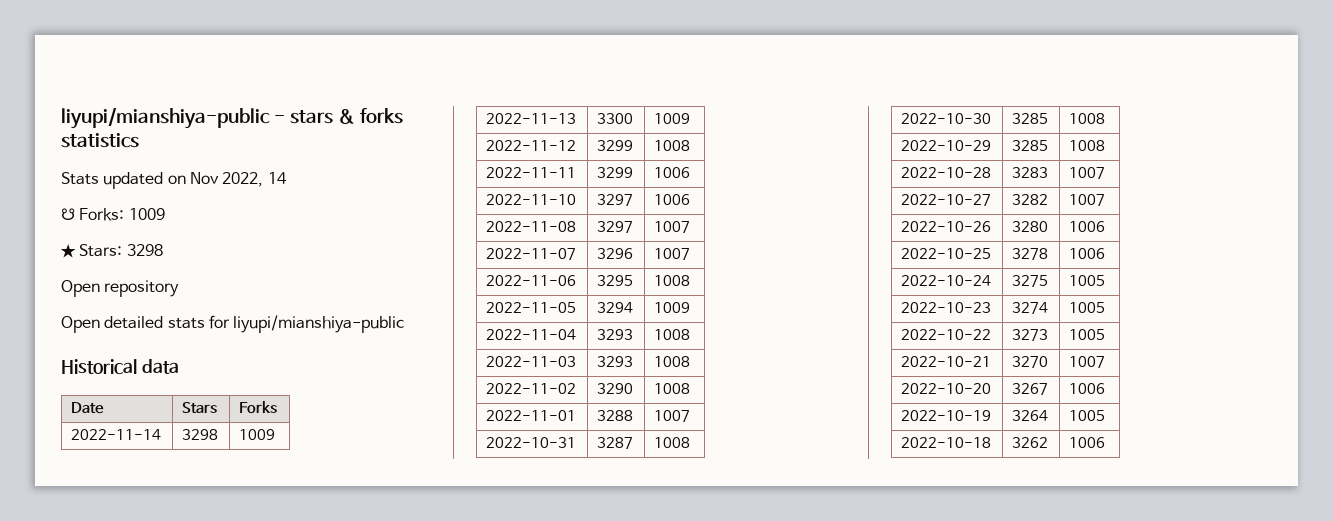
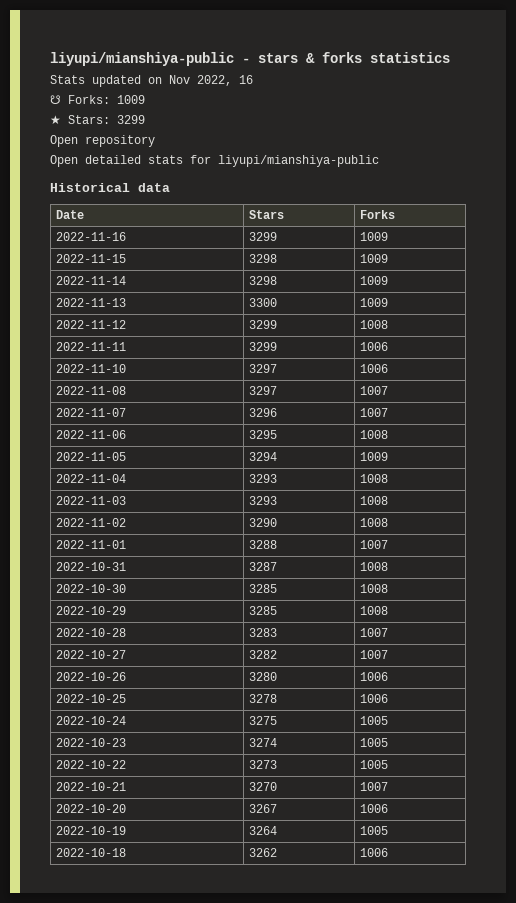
- Stats updated on Nov 2022, 14
+ Stats updated on Nov 2022, 16
- ★ Stars: 3298
+ ★ Stars: 3299
+ 2022-11-16 | 3299 | 1009
+ 2022-11-15 | 3298 | 1009

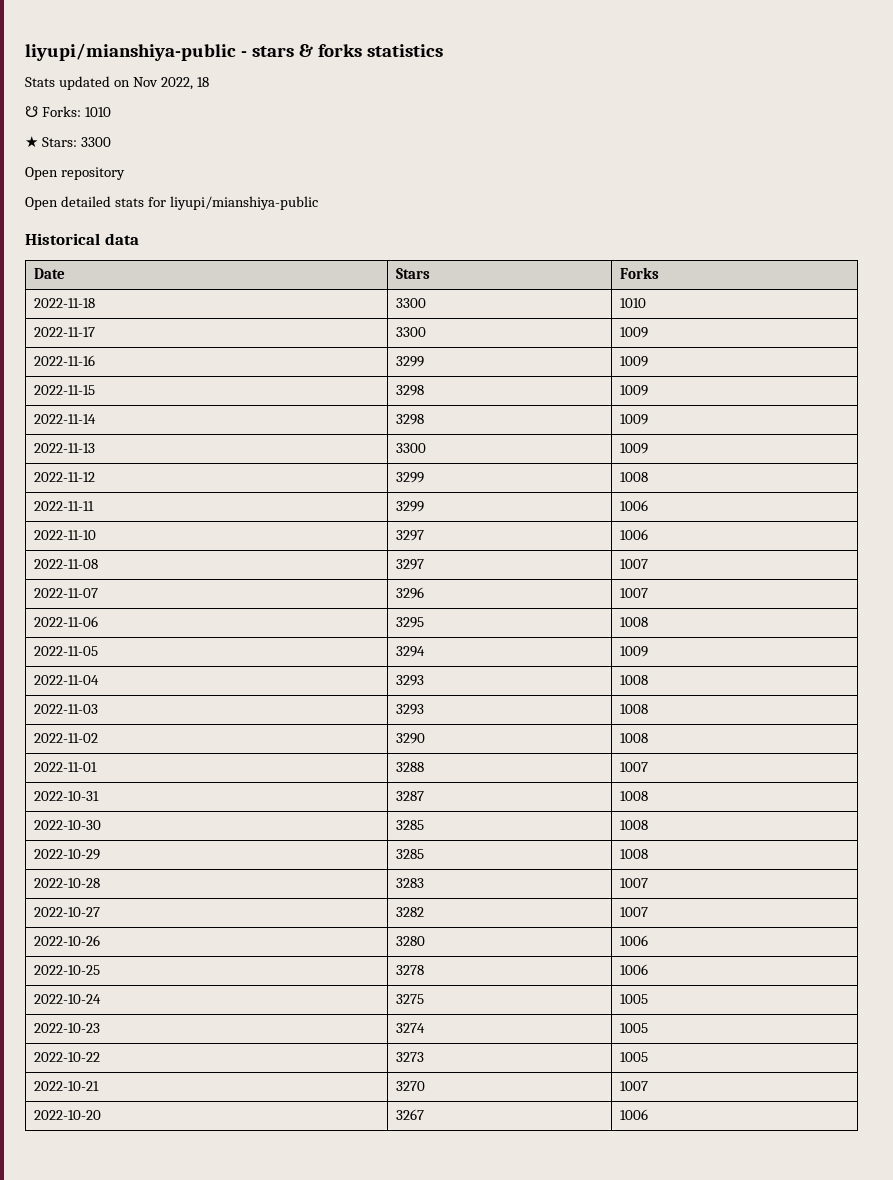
- Stats updated on Nov 2022, 16
+ Stats updated on Nov 2022, 18
- ☋ Forks: 1009
+ ☋ Forks: 1010
- ★ Stars: 3299
+ ★ Stars: 3300
+ 2022-11-18 | 3300 | 1010
+ 2022-11-17 | 3300 | 1009
- 2022-10-19 | 3264 | 1005
- 2022-10-18 | 3262 | 1006

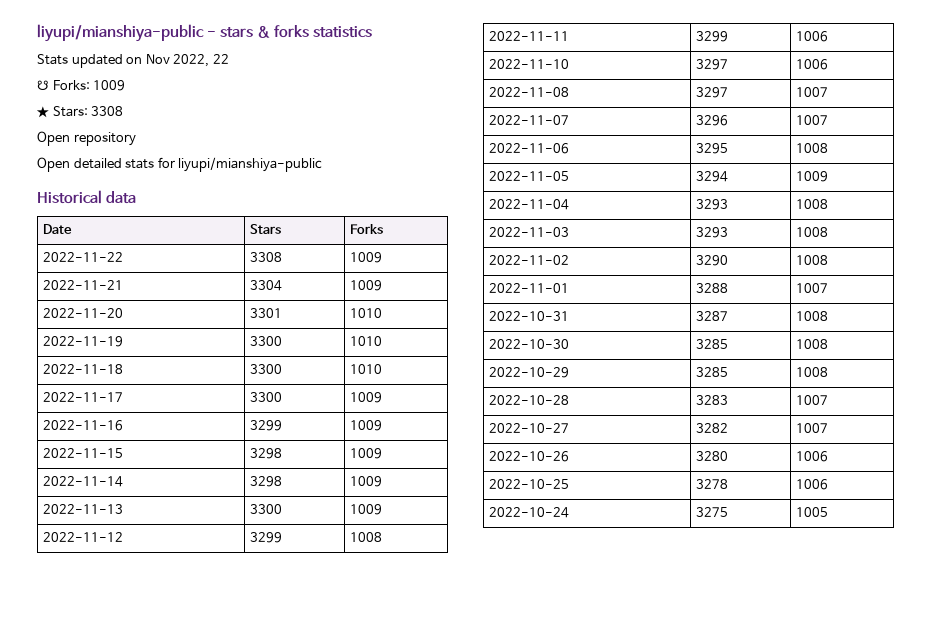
- Stats updated on Nov 2022, 18
+ Stats updated on Nov 2022, 22
- ☋ Forks: 1010
+ ☋ Forks: 1009
- ★ Stars: 3300
+ ★ Stars: 3308
+ 2022-11-22 | 3308 | 1009
+ 2022-11-21 | 3304 | 1009
+ 2022-11-20 | 3301 | 1010
+ 2022-11-19 | 3300 | 1010
- 2022-10-23 | 3274 | 1005
- 2022-10-22 | 3273 | 1005
- 2022-10-21 | 3270 | 1007
- 2022-10-20 | 3267 | 1006

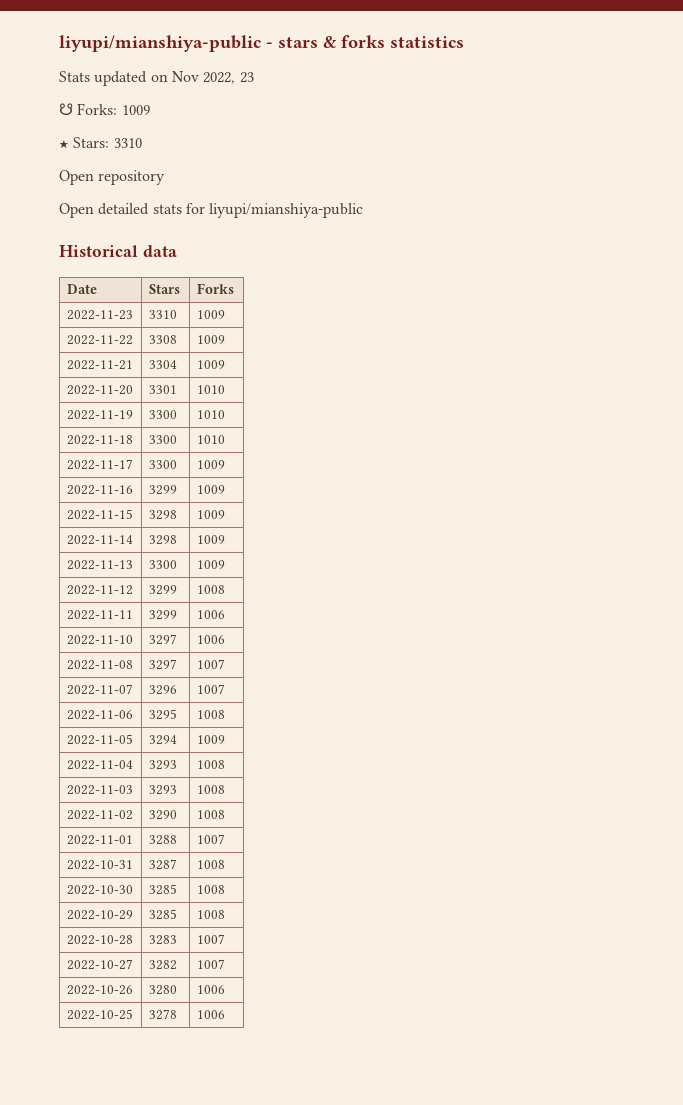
- Stats updated on Nov 2022, 22
+ Stats updated on Nov 2022, 23
- ★ Stars: 3308
+ ★ Stars: 3310
+ 2022-11-23 | 3310 | 1009
- 2022-10-24 | 3275 | 1005

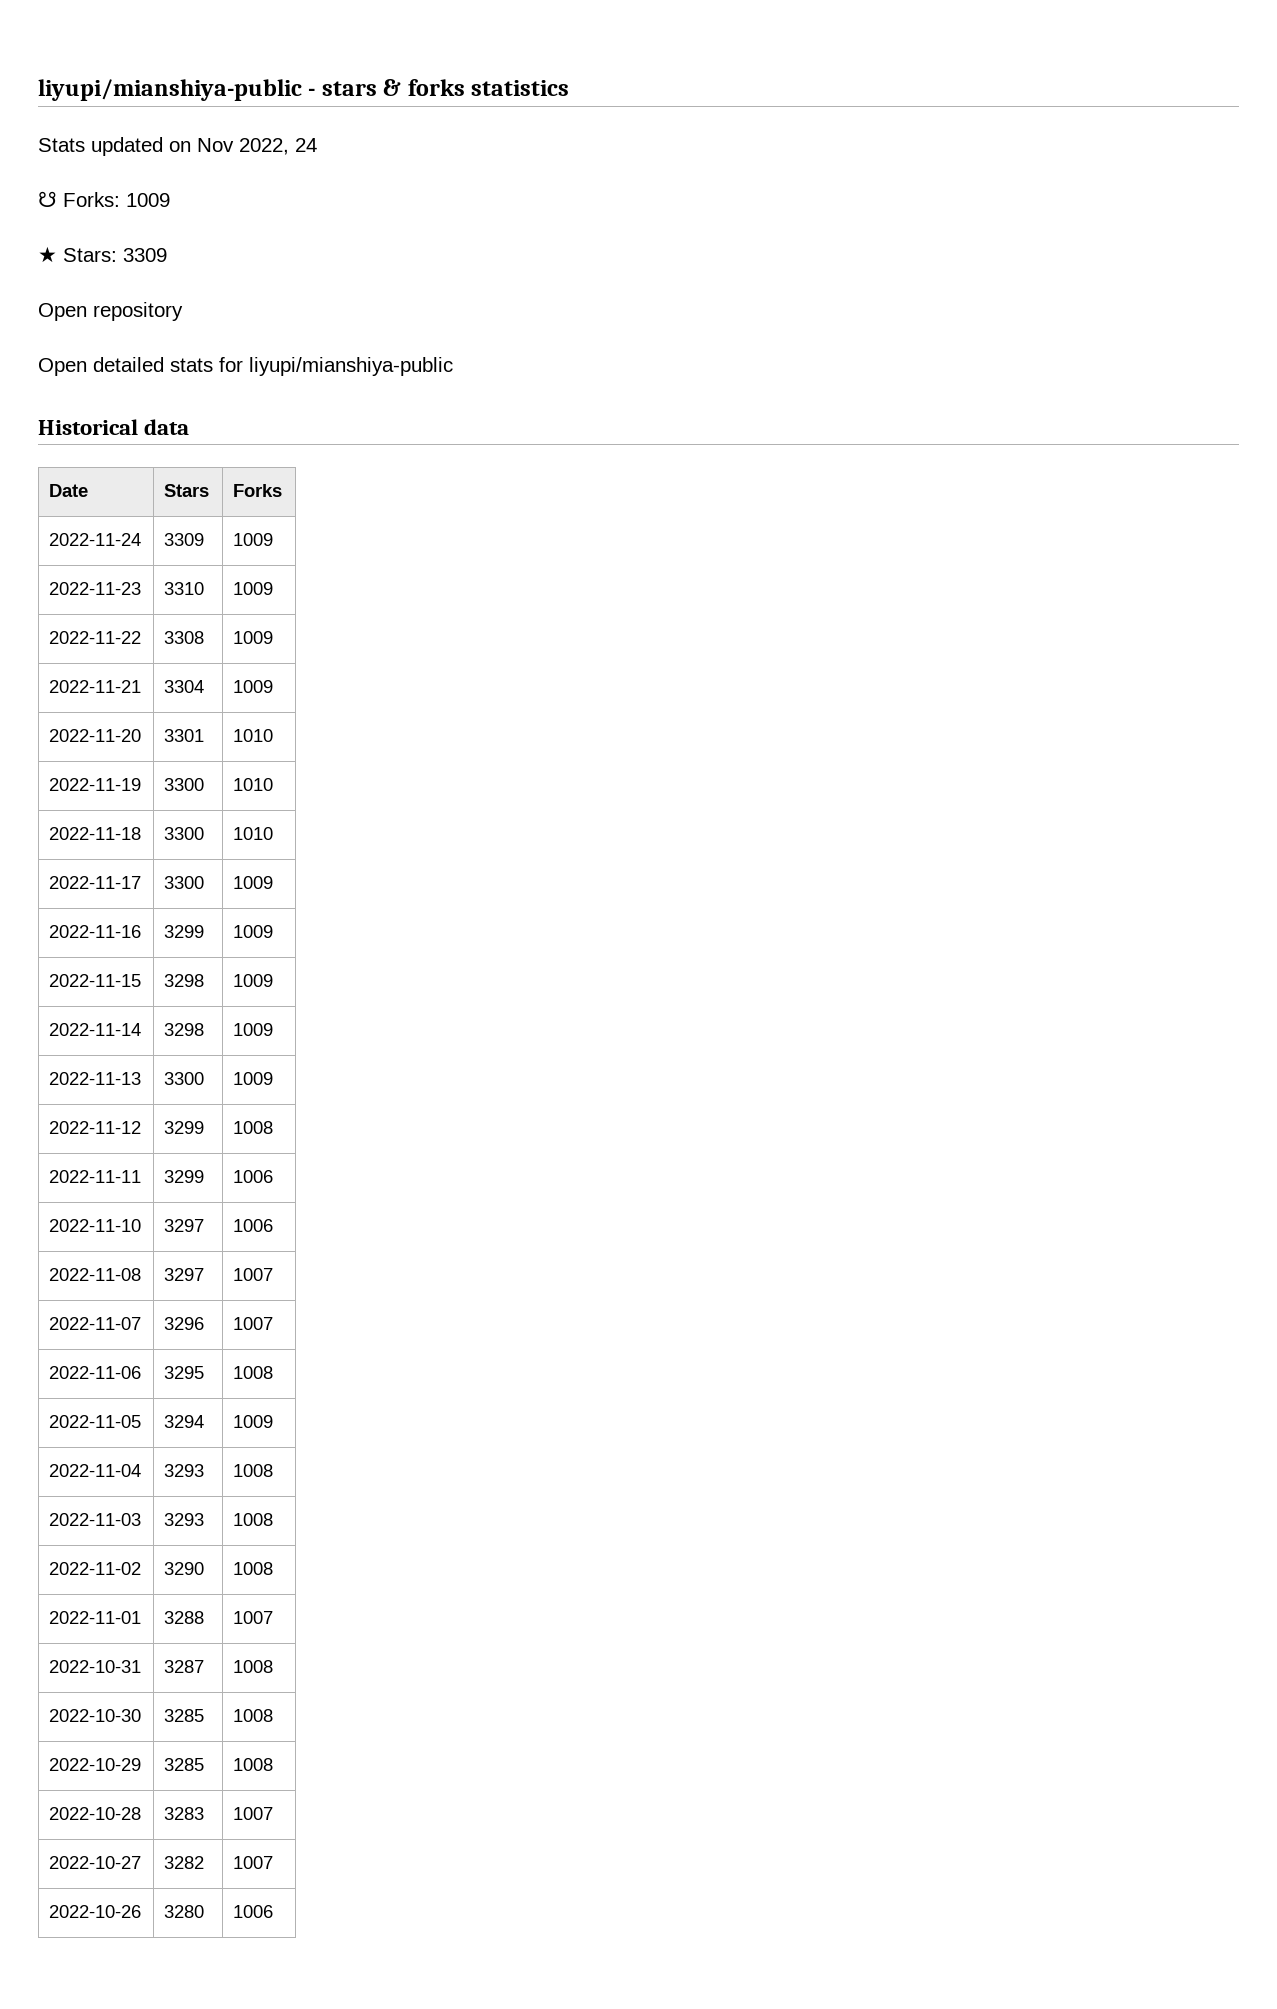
- Stats updated on Nov 2022, 23
+ Stats updated on Nov 2022, 24
- ★ Stars: 3310
+ ★ Stars: 3309
+ 2022-11-24 | 3309 | 1009
- 2022-10-25 | 3278 | 1006

